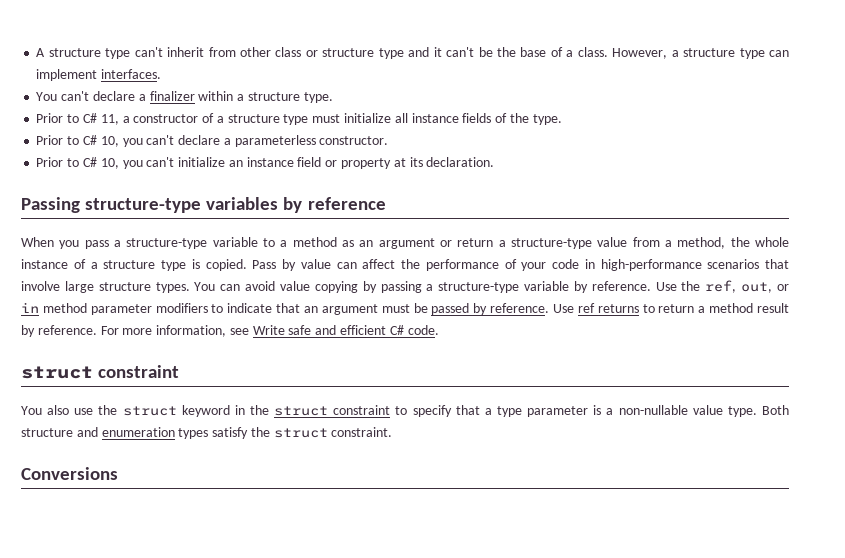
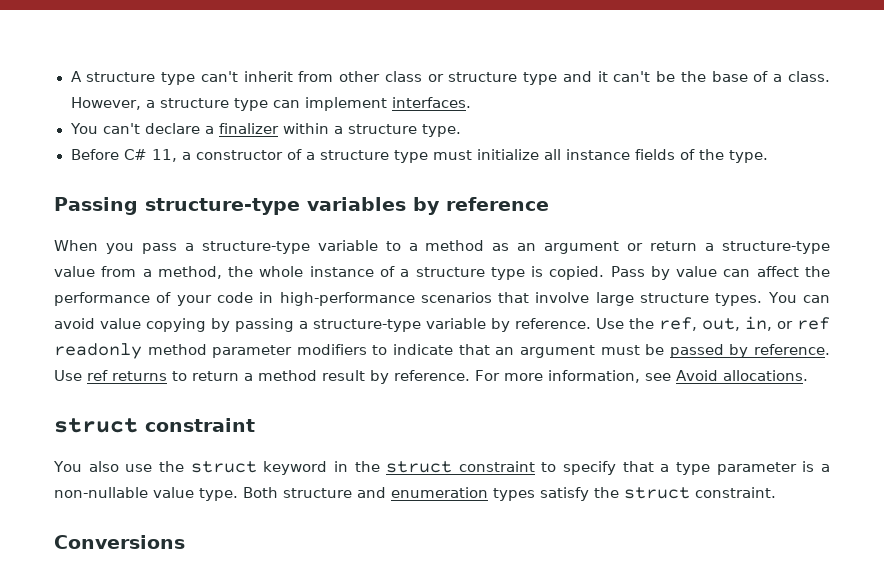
- Prior to C# 11, a constructor of a structure type must initialize all instance fields of the type.
+ Before C# 11, a constructor of a structure type must initialize all instance fields of the type.
- Prior to C# 10, you can't declare a parameterless constructor.
- Prior to C# 10, you can't initialize an instance field or property at its declaration.
- Use the ref, out, or in method parameter modifiers to indicate that an argument must be passed by reference.
+ Use the ref, out, in, or ref readonly method parameter modifiers to indicate that an argument must be passed by reference.
- For more information, see Write safe and efficient C# code.
+ For more information, see Avoid allocations.

